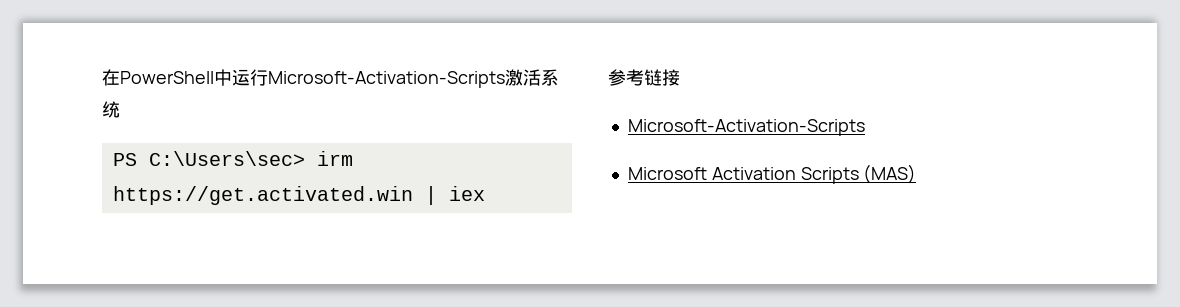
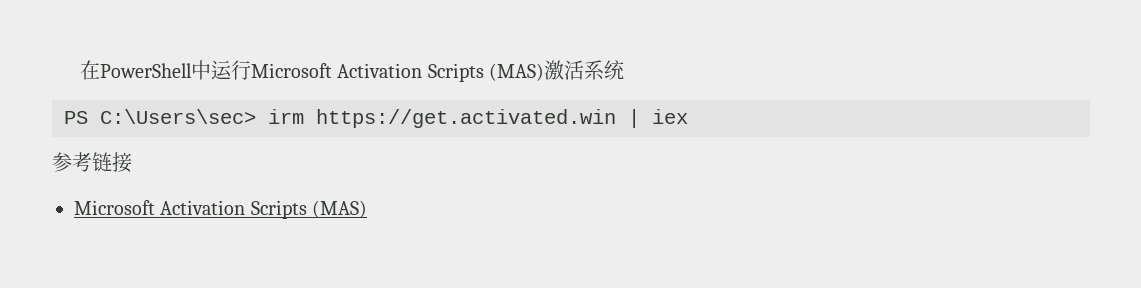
- 在PowerShell中运行Microsoft-Activation-Scripts激活系统
+ 在PowerShell中运行Microsoft Activation Scripts (MAS)激活系统
  参考链接
- Microsoft-Activation-Scripts

